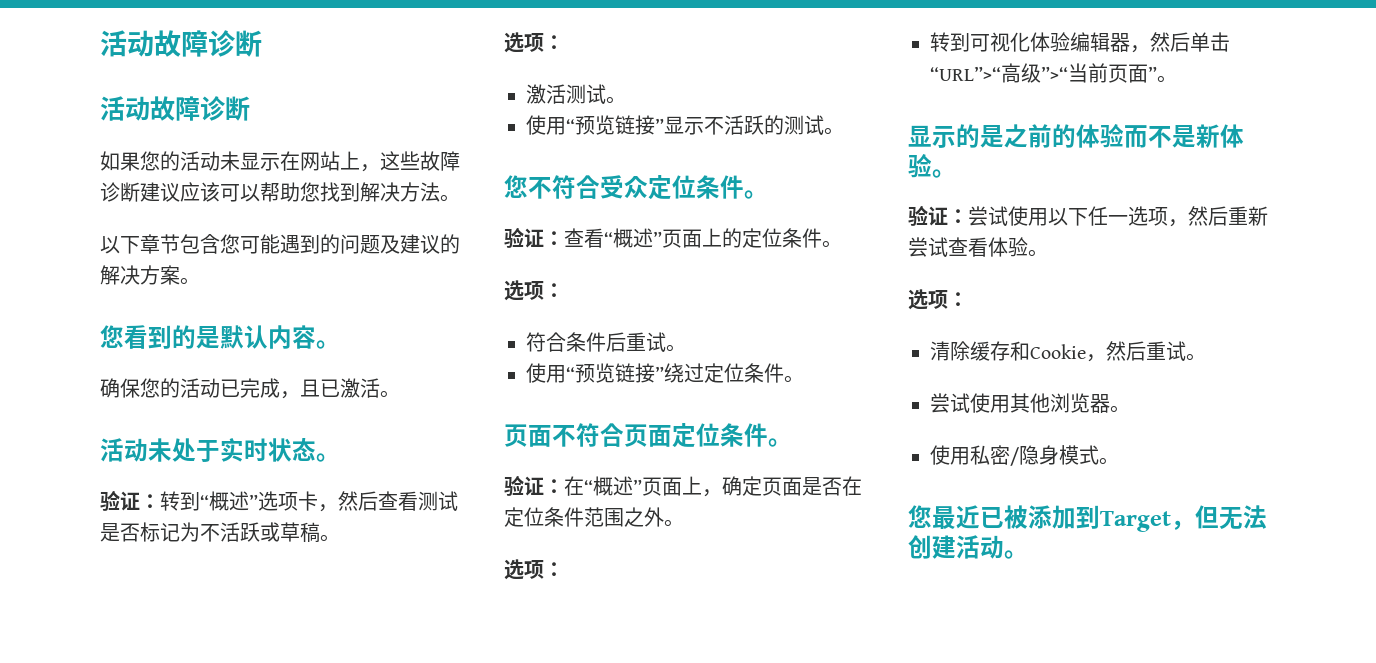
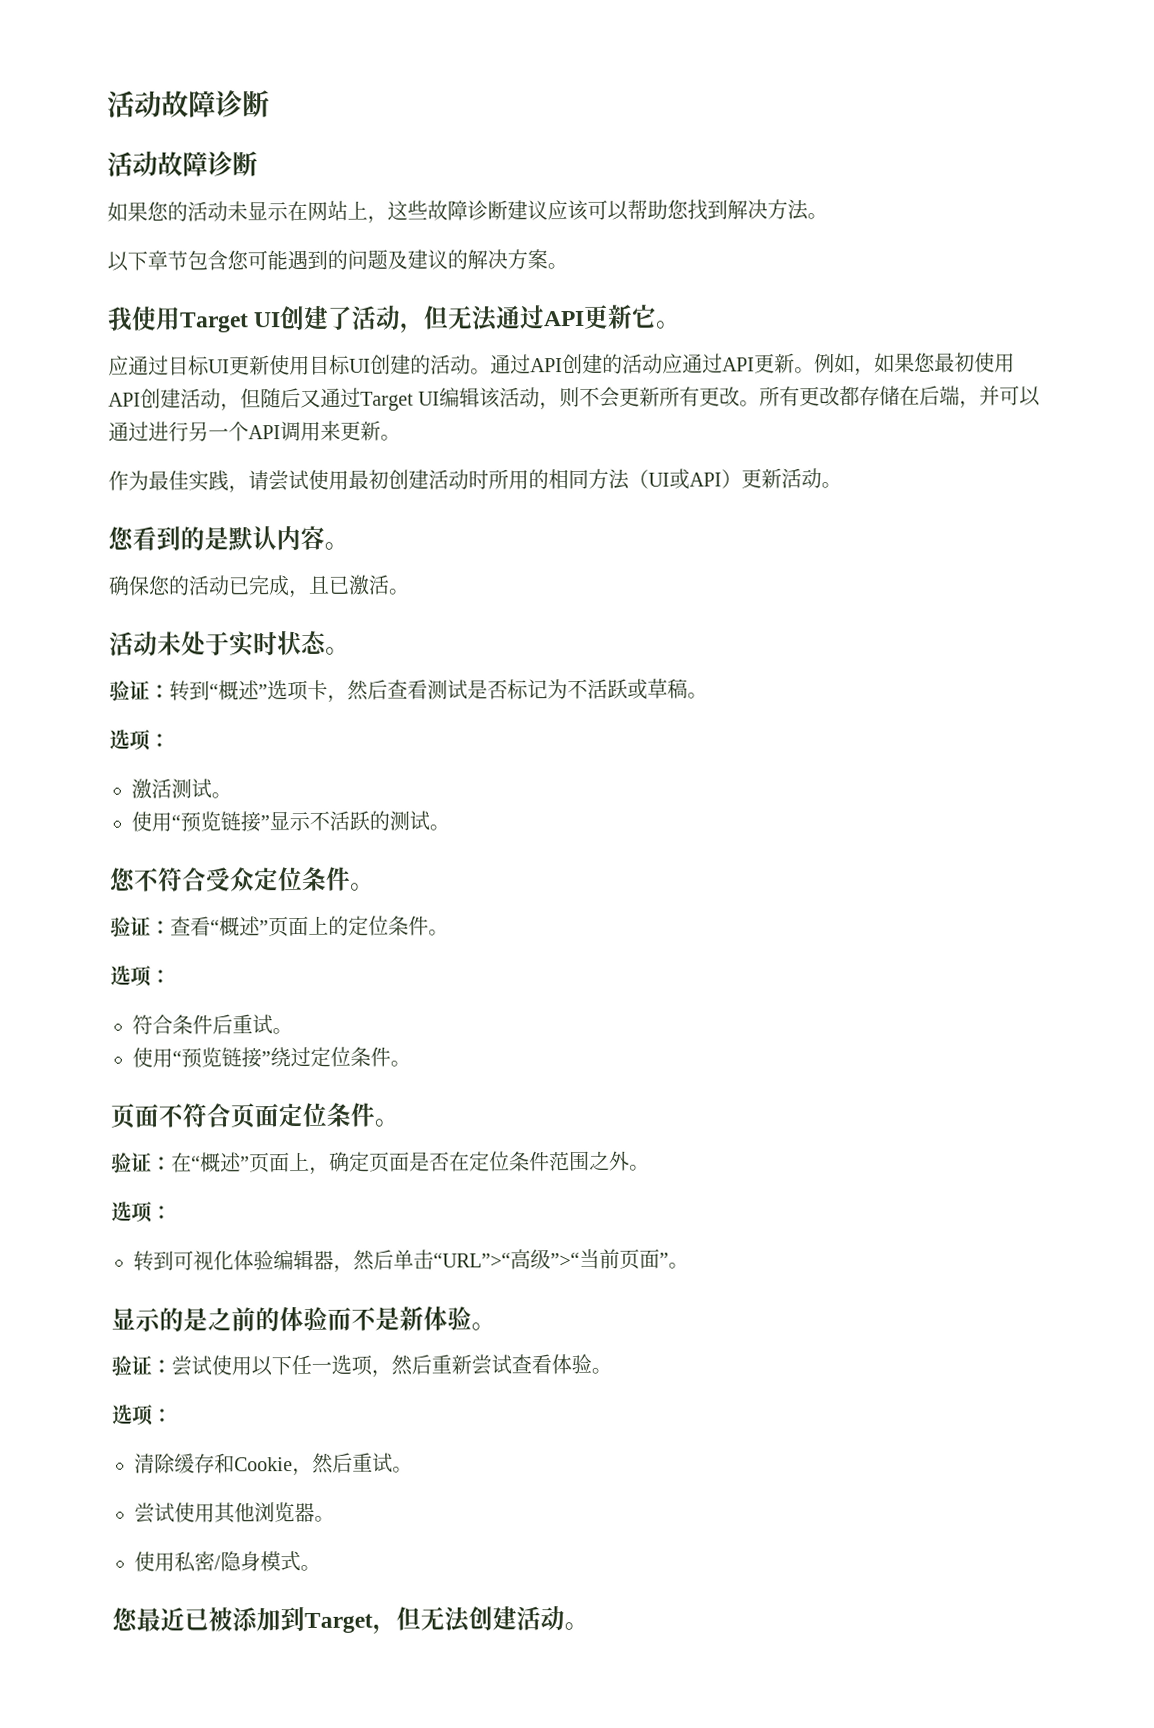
+ 我使用Target UI创建了活动，但无法通过API更新它。
+ 应通过目标UI更新使用目标UI创建的活动。通过API创建的活动应通过API更新。例如，如果您最初使用API创建活动，但随后又通过Target UI编辑该活动，则不会更新所有更改。所有更改都存储在后端，并可以通过进行另一个API调用来更新。
+ 作为最佳实践，请尝试使用最初创建活动时所用的相同方法（UI或API）更新活动。

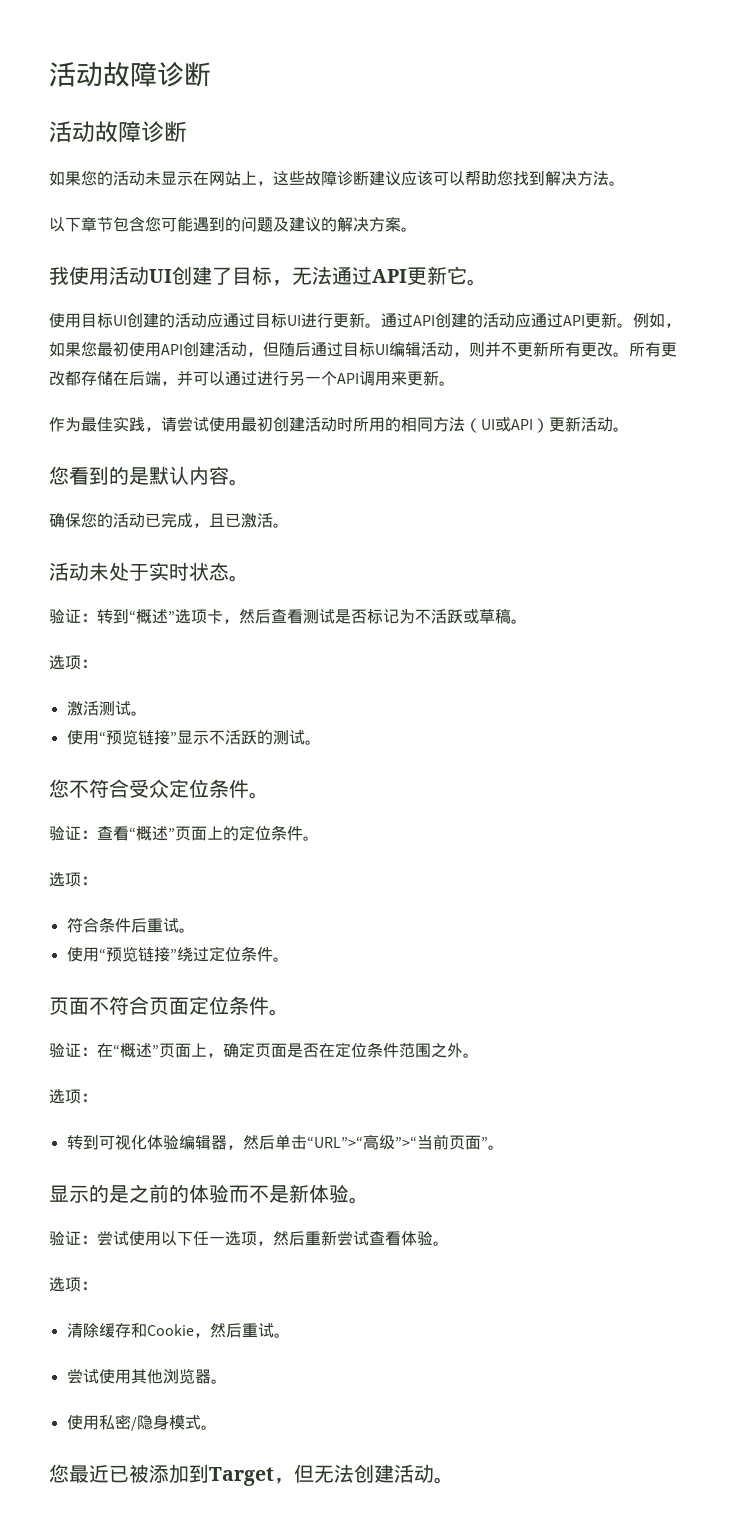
- 我使用Target UI创建了活动，但无法通过API更新它。
+ 我使用活动UI创建了目标，无法通过API更新它。
- 应通过目标UI更新使用目标UI创建的活动。
+ 使用目标UI创建的活动应通过目标UI进行更新。
- 例如，如果您最初使用API创建活动，但随后又通过Target UI编辑该活动，则不会更新所有更改。
+ 例如，如果您最初使用API创建活动，但随后通过目标UI编辑活动，则并不更新所有更改。

